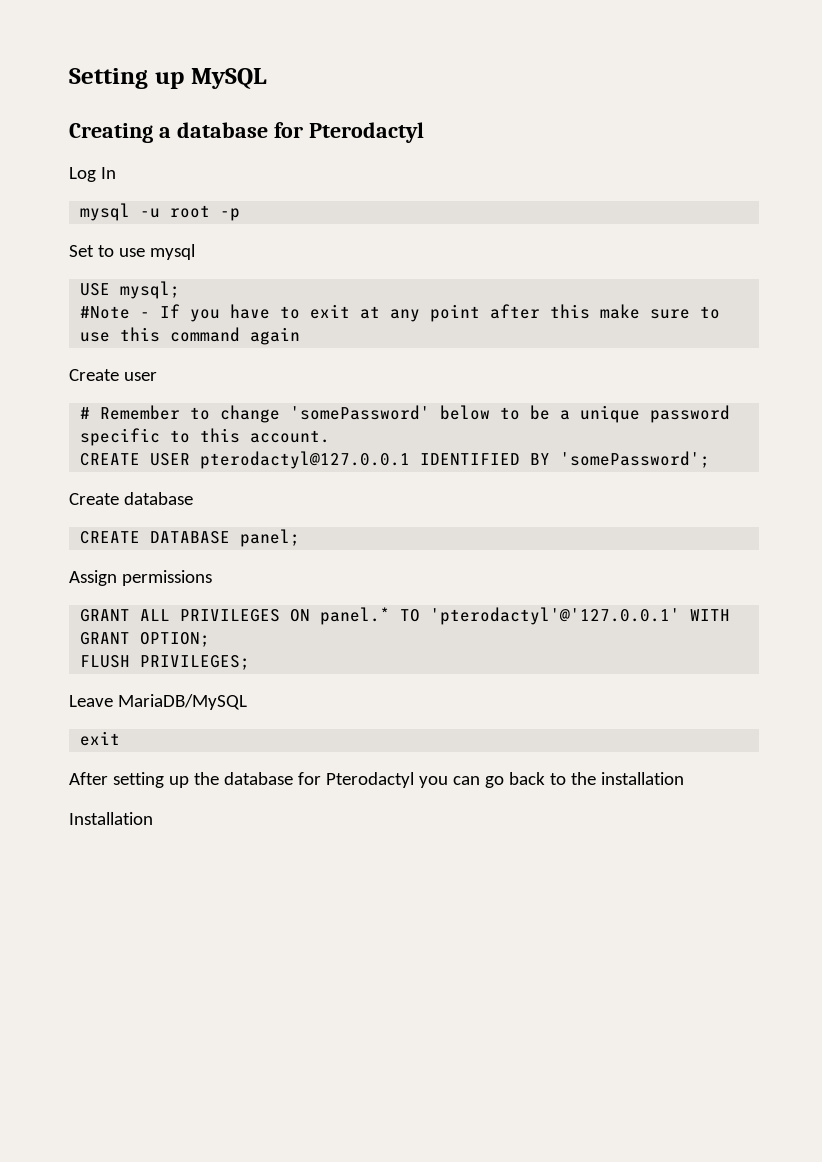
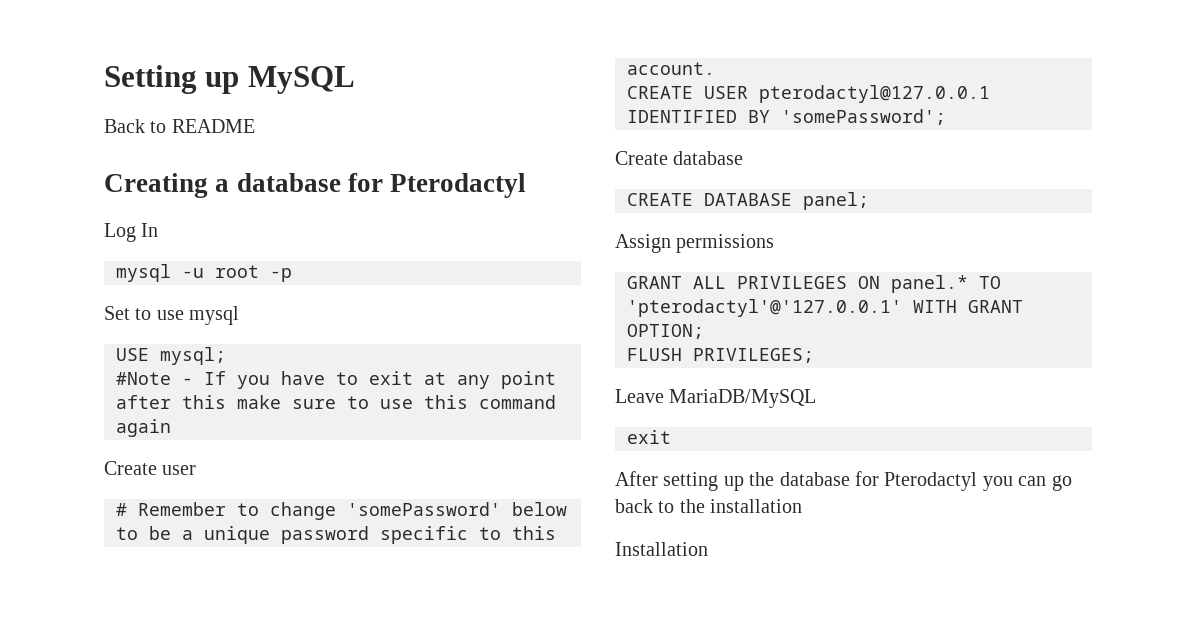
+ Back to README

